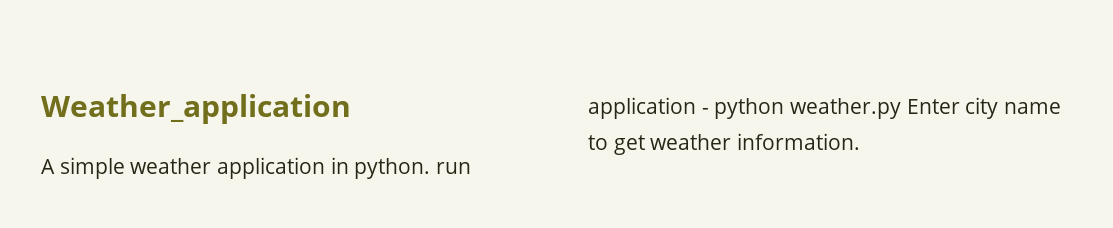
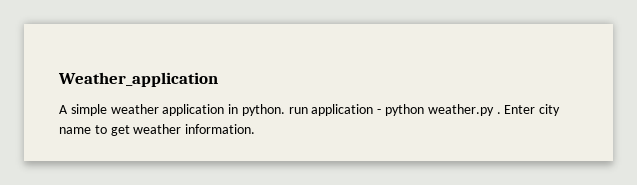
- A simple weather application in python. run application - python weather.py Enter city name to get weather information.
+ A simple weather application in python. run application - python weather.py . Enter city name to get weather information.

